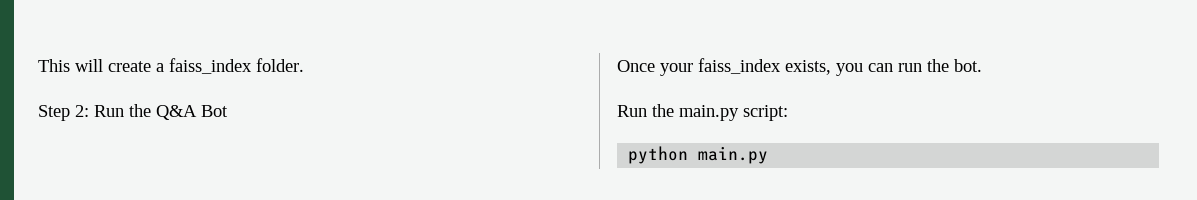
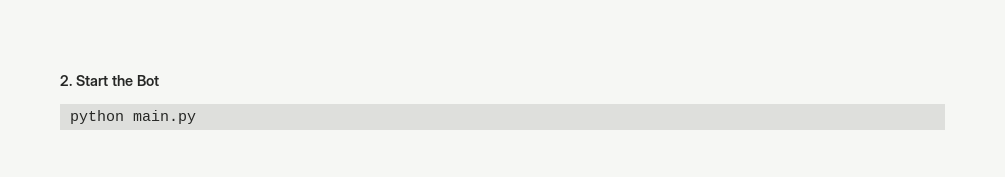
- This will create a faiss_index folder.
- Step 2: Run the Q&A Bot
- Once your faiss_index exists, you can run the bot.
- Run the main.py script:
+ 2. Start the Bot

